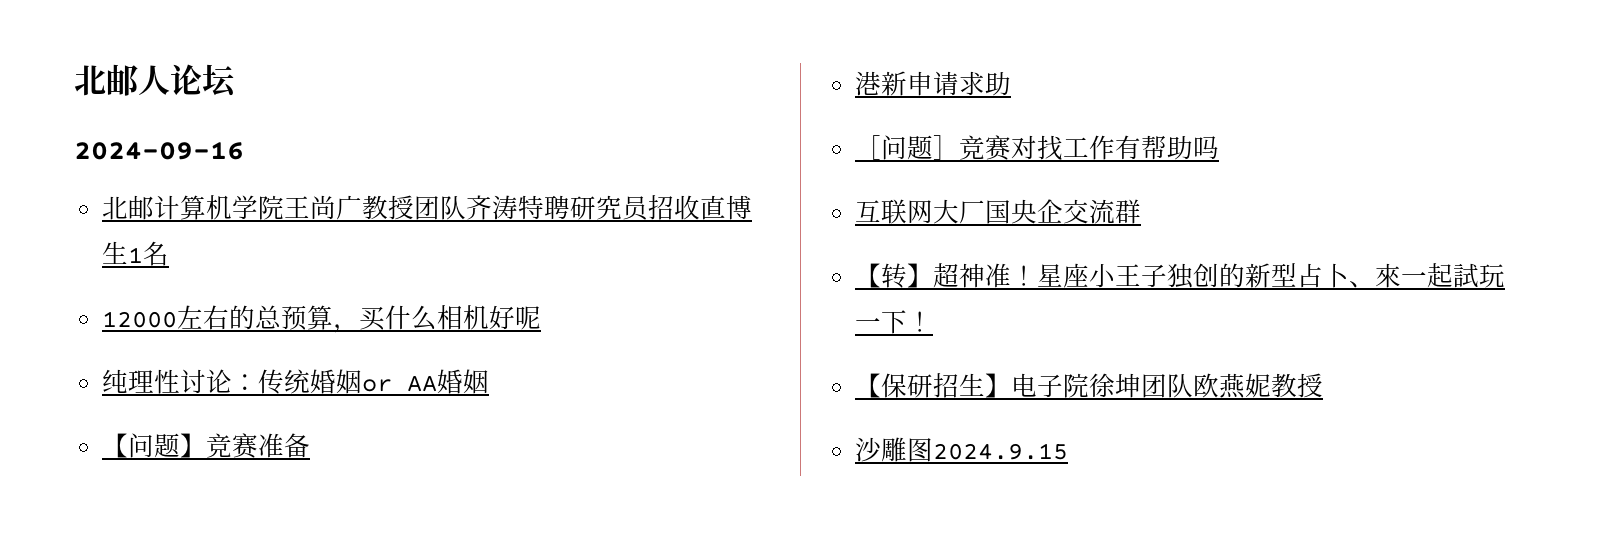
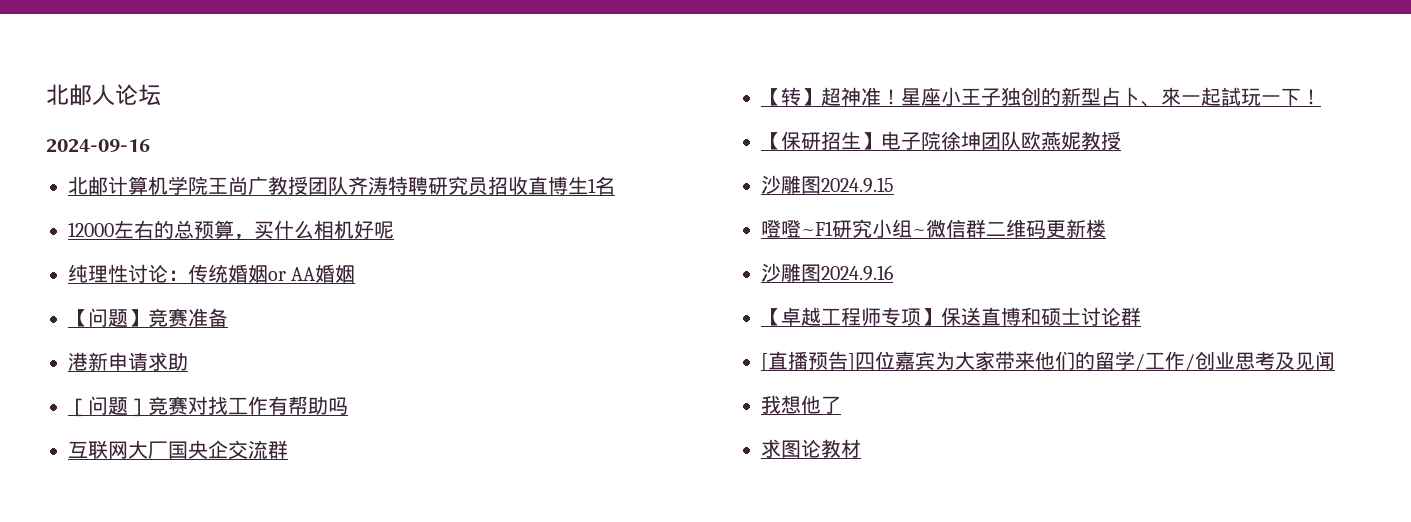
+ 噔噔~F1研究小组~微信群二维码更新楼
+ 沙雕图2024.9.16
+ 【卓越工程师专项】保送直博和硕士讨论群
+ [直播预告]四位嘉宾为大家带来他们的留学/工作/创业思考及见闻
+ 我想他了
+ 求图论教材

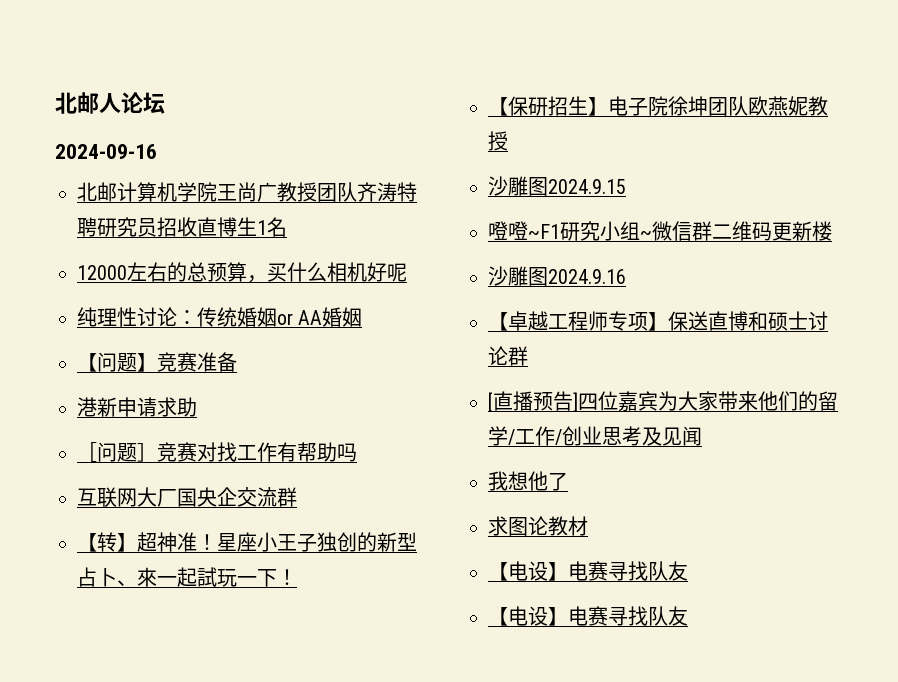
  求图论教材
+ 【电设】电赛寻找队友
+ 【电设】电赛寻找队友

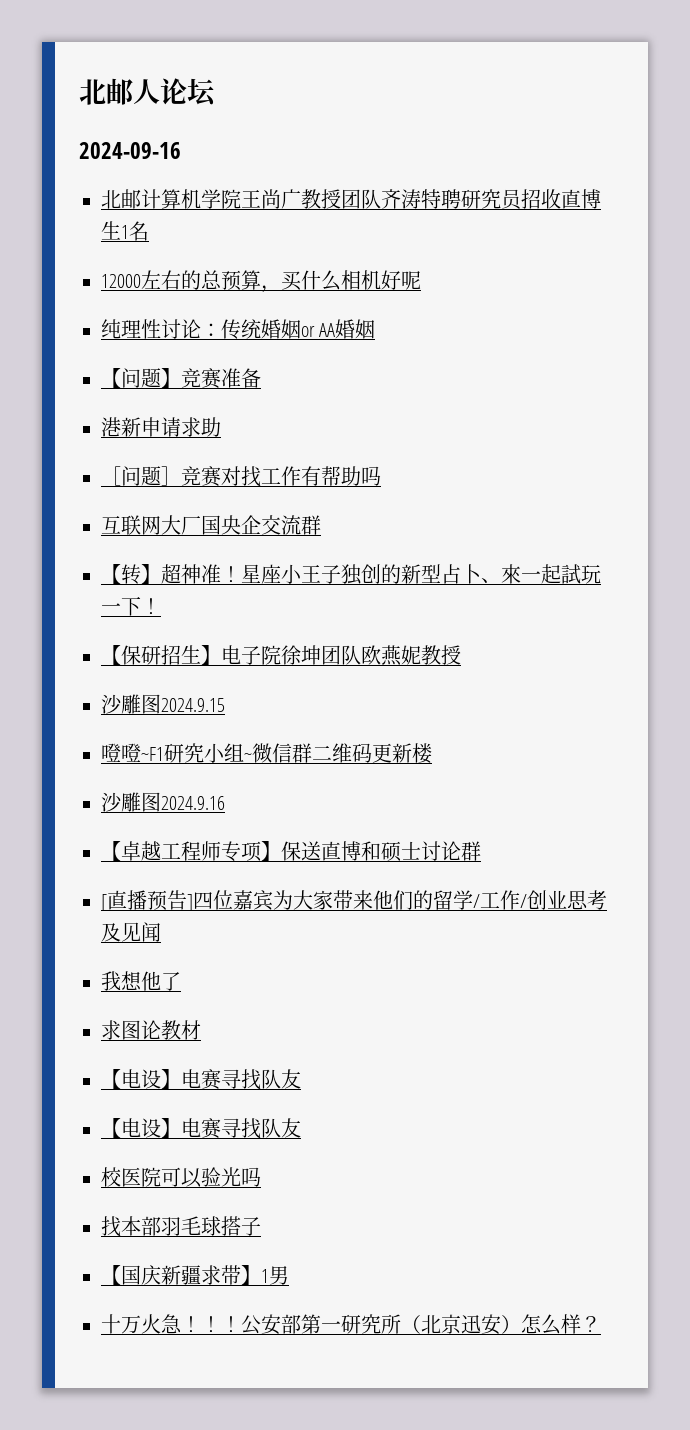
+ 校医院可以验光吗
+ 找本部羽毛球搭子
+ 【国庆新疆求带】1男
+ 十万火急！！！公安部第一研究所（北京迅安）怎么样？

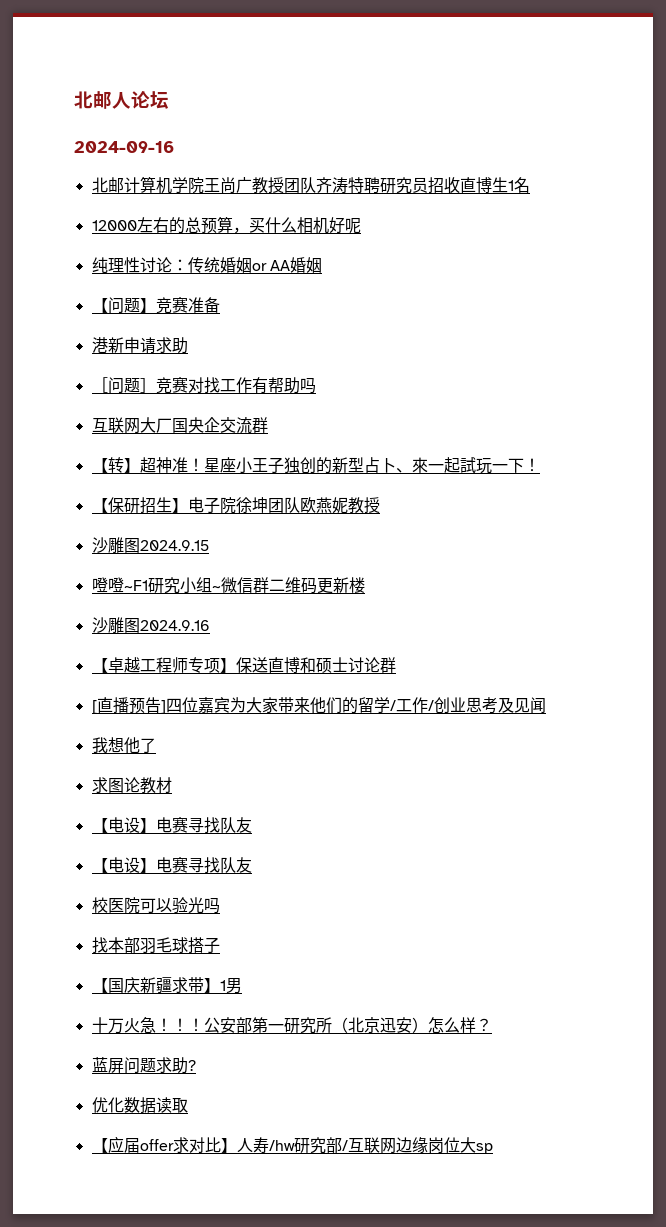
+ 蓝屏问题求助?
+ 优化数据读取
+ 【应届offer求对比】人寿/hw研究部/互联网边缘岗位大sp

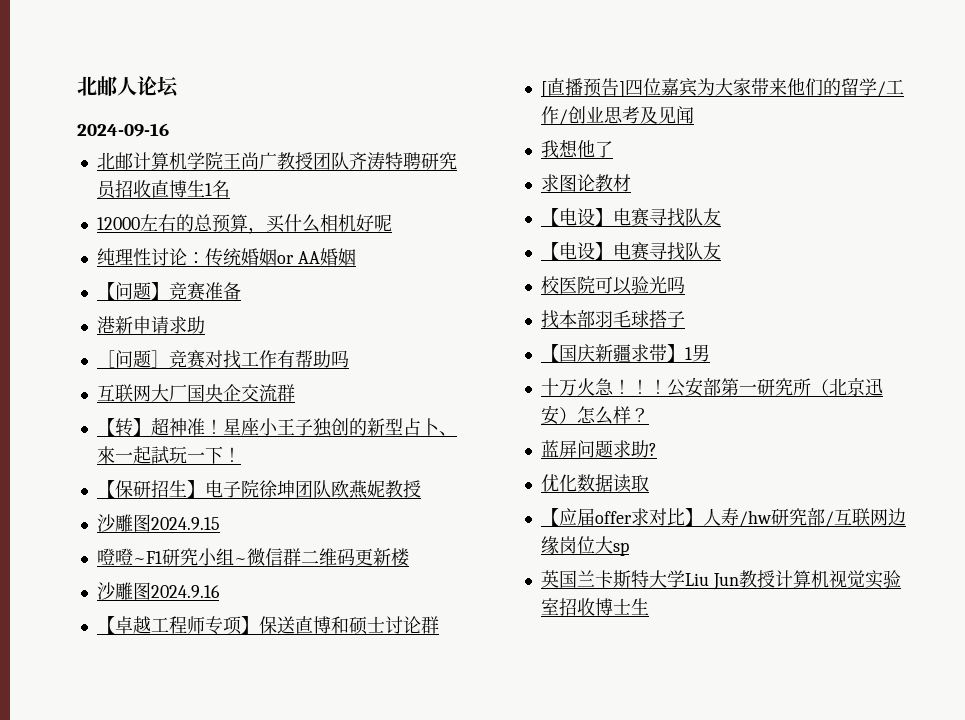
+ 英国兰卡斯特大学Liu Jun教授计算机视觉实验室招收博士生

